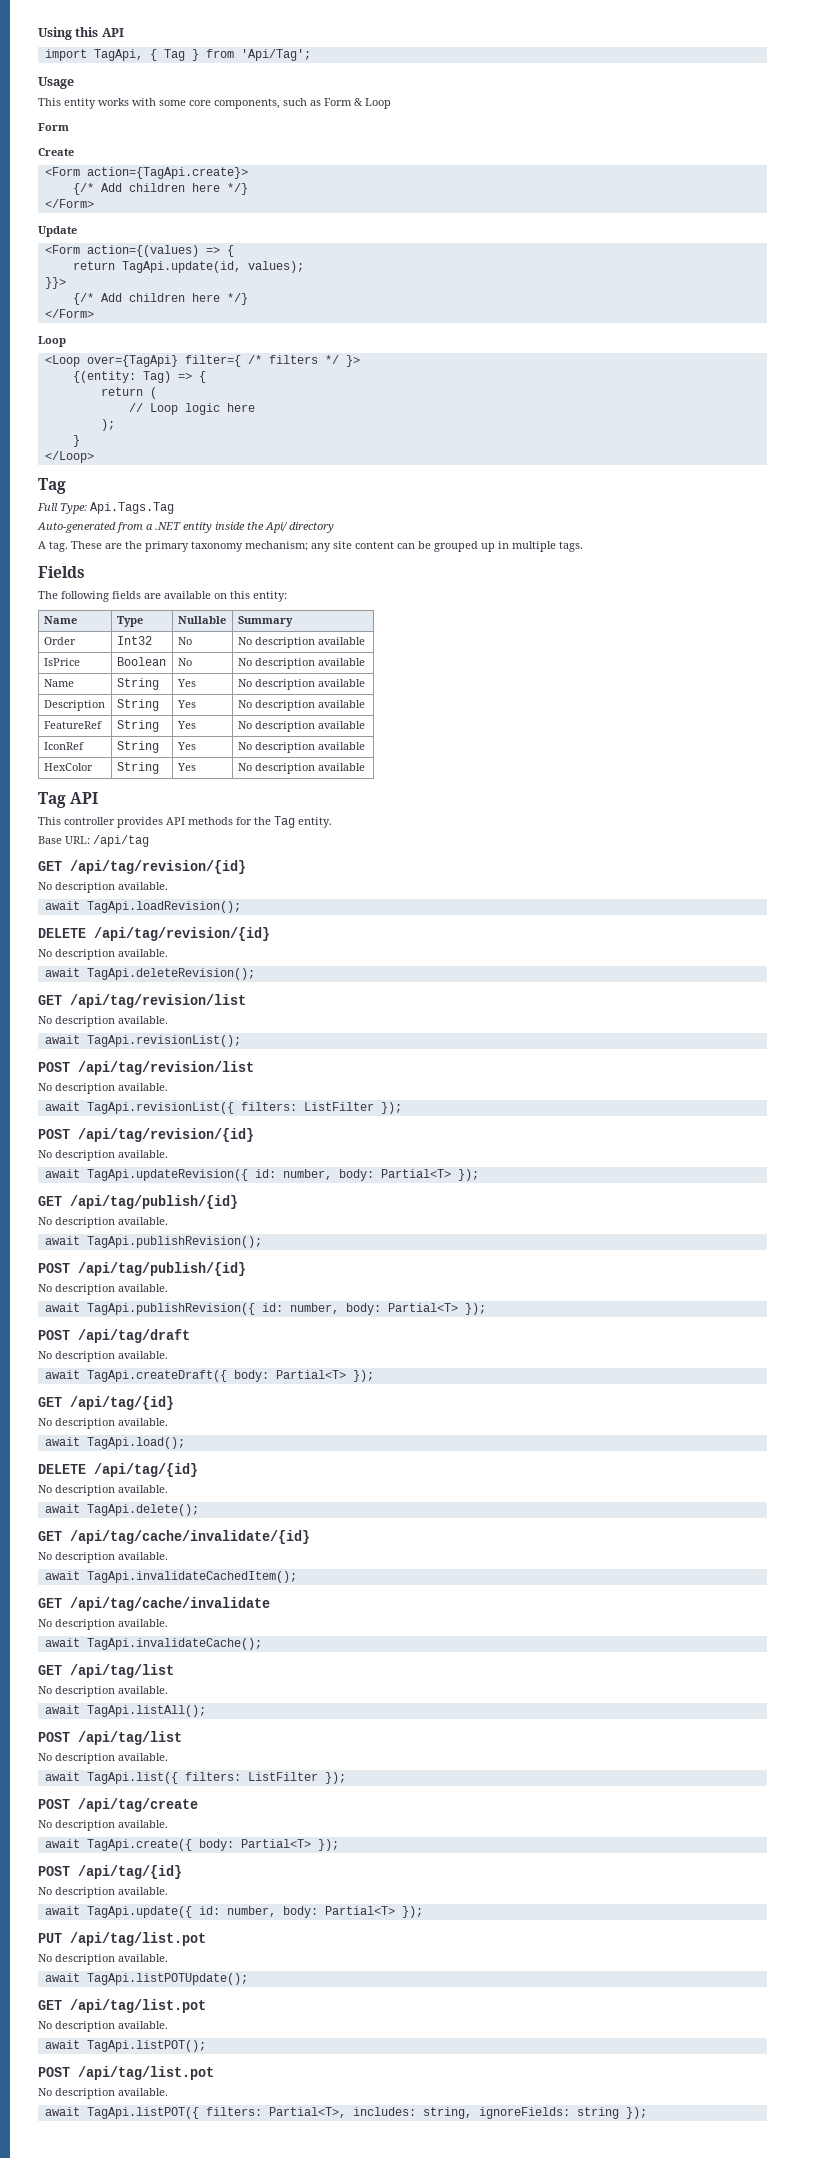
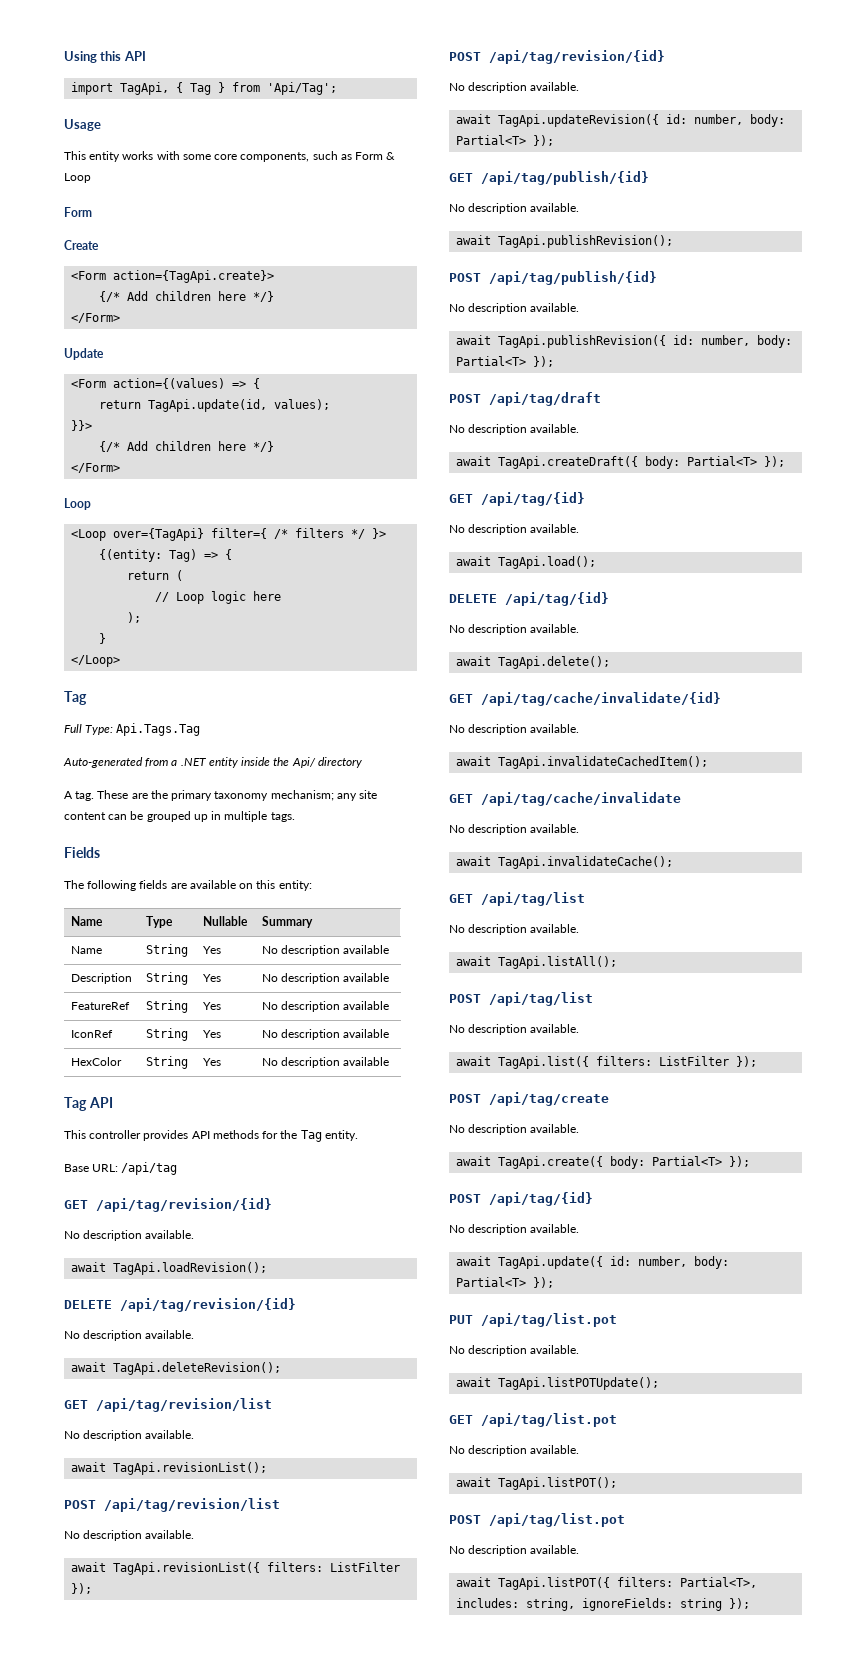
- Order | Int32 | No | No description available
- IsPrice | Boolean | No | No description available

